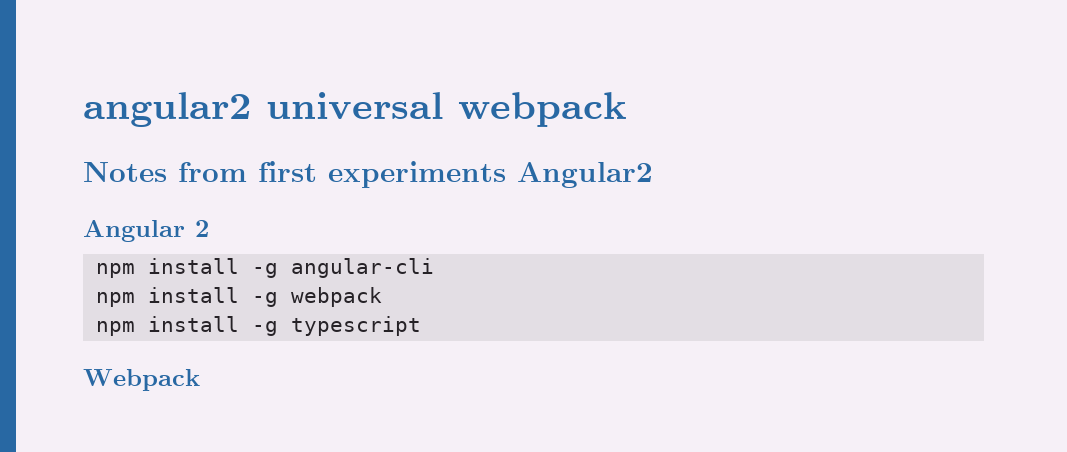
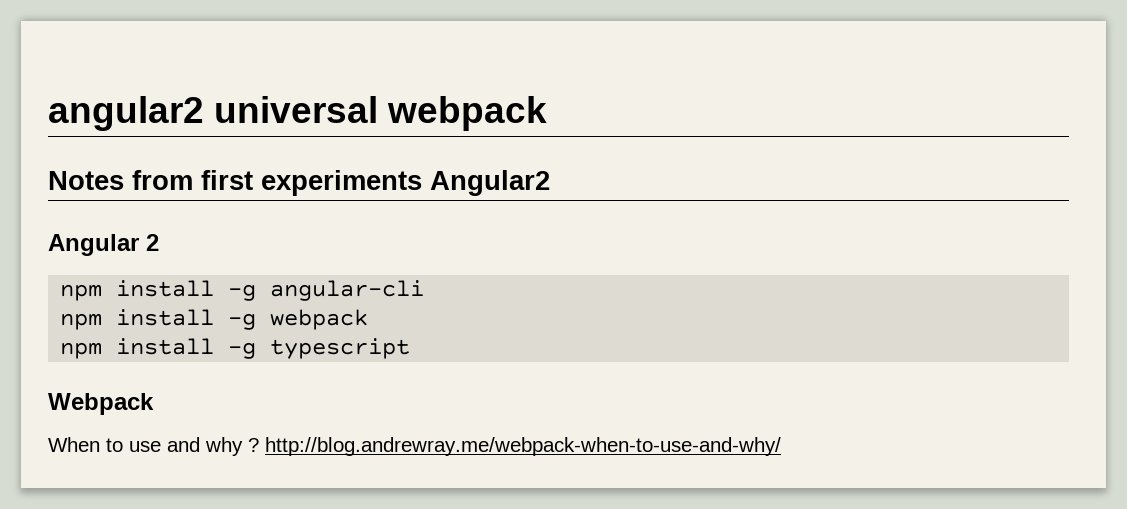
+ When to use and why ? http://blog.andrewray.me/webpack-when-to-use-and-why/

